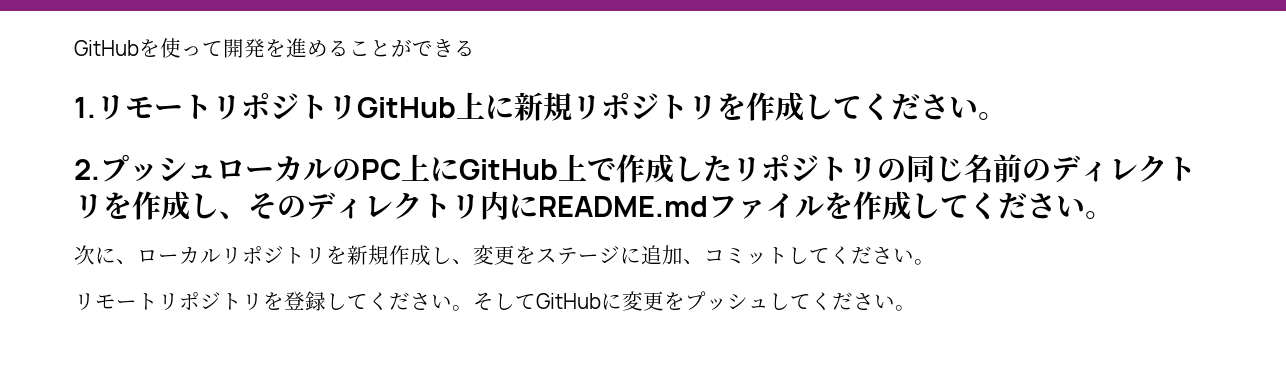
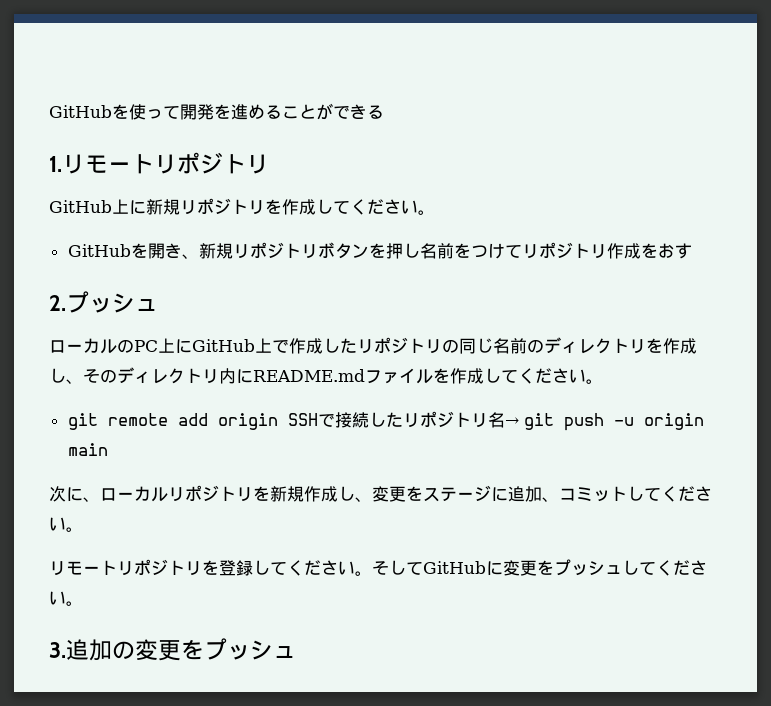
- 1.リモートリポジトリGitHub上に新規リポジトリを作成してください。
+ 1.リモートリポジトリ
+ GitHub上に新規リポジトリを作成してください。
+ GitHubを開き、新規リポジトリボタンを押し名前をつけてリポジトリ作成をおす
- 2.プッシュローカルのPC上にGitHub上で作成したリポジトリの同じ名前のディレクトリを作成し、そのディレクトリ内にREADME.mdファイルを作成してください。
+ 2.プッシュ
+ ローカルのPC上にGitHub上で作成したリポジトリの同じ名前のディレクトリを作成し、そのディレクトリ内にREADME.mdファイルを作成してください。
+ git remote add origin SSHで接続したリポジトリ名→ git push -u origin main
+ 3.追加の変更をプッシュ

